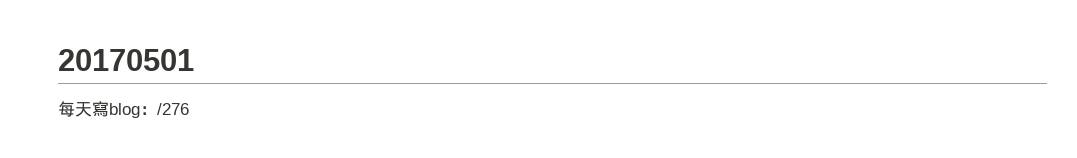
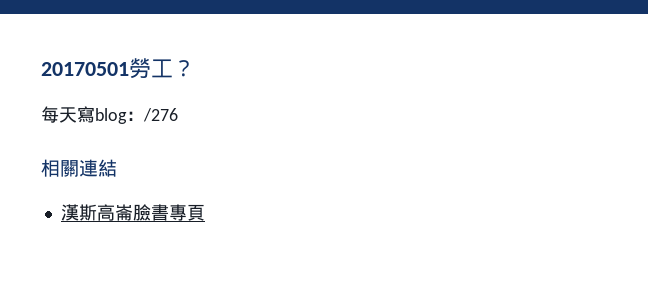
- 20170501
+ 20170501勞工？
+ 相關連結
+ 漢斯高崙臉書專頁

